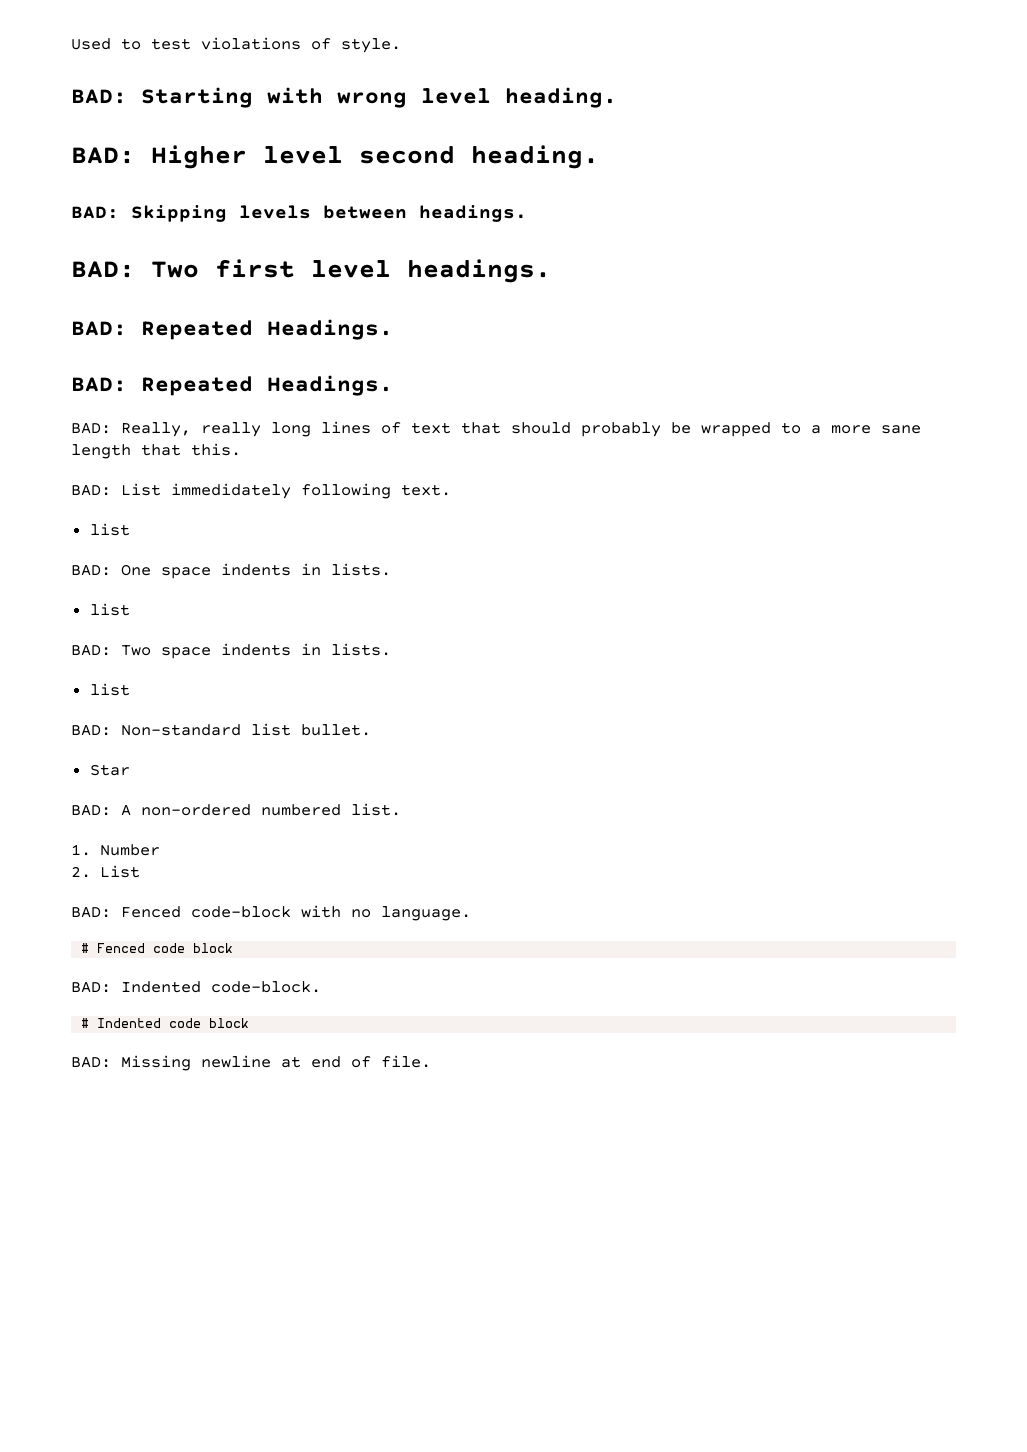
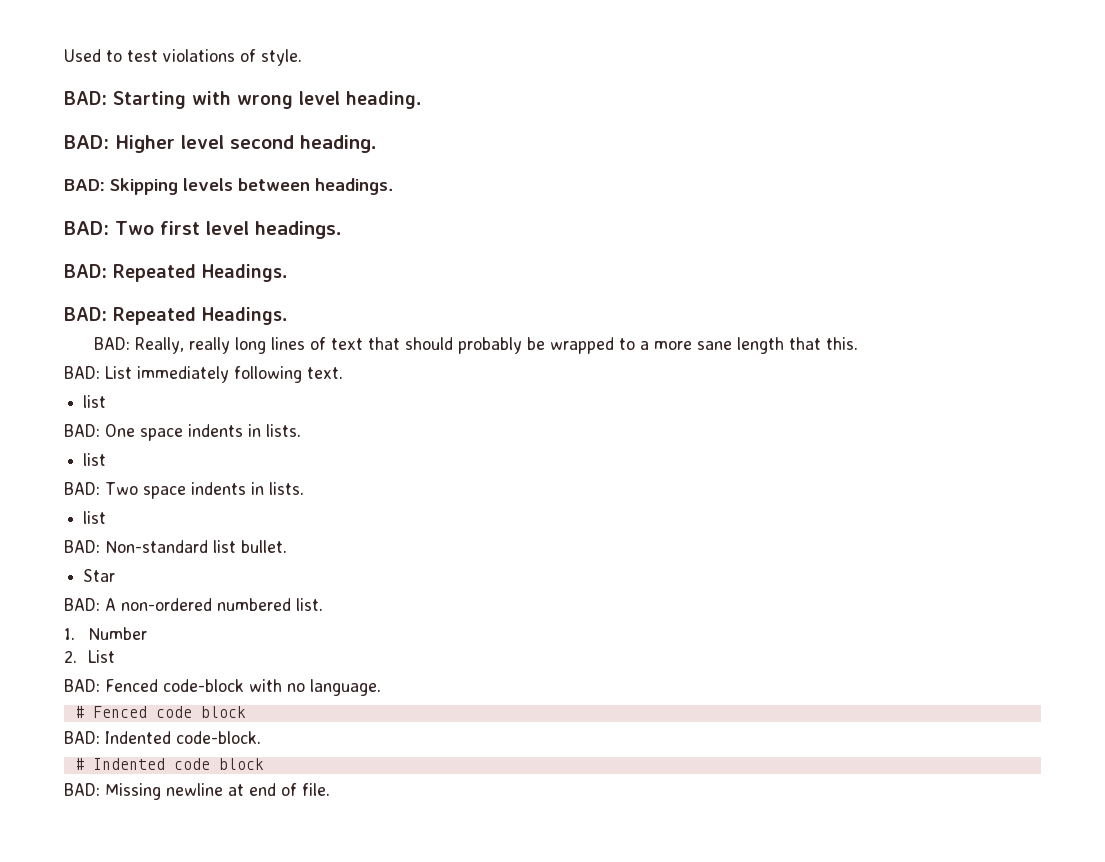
- BAD: List immedidately following text.
+ BAD: List immediately following text.

